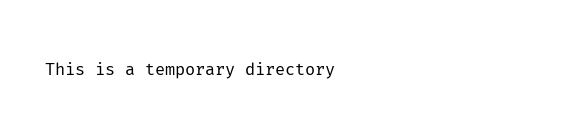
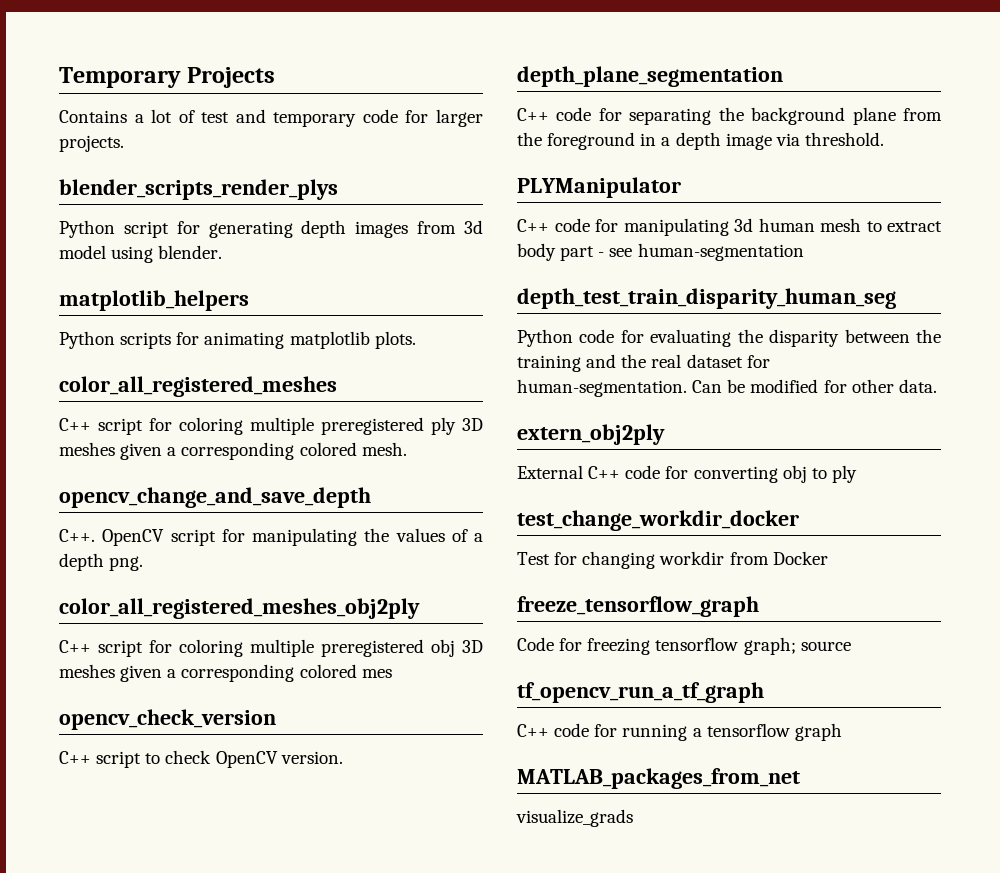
- This is a temporary directory
+ Temporary Projects
+ Contains a lot of test and temporary code for larger projects.
+ blender_scripts_render_plys
+ Python script for generating depth images from 3d model using blender.
+ matplotlib_helpers
+ Python scripts for animating matplotlib plots.
+ color_all_registered_meshes
+ C++ script for coloring multiple preregistered ply 3D meshes given a corresponding colored mesh.
+ opencv_change_and_save_depth
+ C++. OpenCV script for manipulating the values of a depth png.
+ color_all_registered_meshes_obj2ply
+ C++ script for coloring multiple preregistered obj 3D meshes given a corresponding colored mes
+ opencv_check_version
+ C++ script to check OpenCV version.
+ depth_plane_segmentation
+ C++ code for separating the background plane from the foreground in a depth image via threshold.
+ PLYManipulator
+ C++ code for manipulating 3d human mesh to extract body part - see human-segmentation
+ depth_test_train_disparity_human_seg
+ Python code for evaluating the disparity between the training and the real dataset for human-segmentation. Can be modified for other data.
+ extern_obj2ply
+ External C++ code for converting obj to ply
+ test_change_workdir_docker
+ Test for changing workdir from Docker
+ freeze_tensorflow_graph
+ Code for freezing tensorflow graph; source
+ tf_opencv_run_a_tf_graph
+ C++ code for running a tensorflow graph
+ MATLAB_packages_from_net
+ visualize_grads

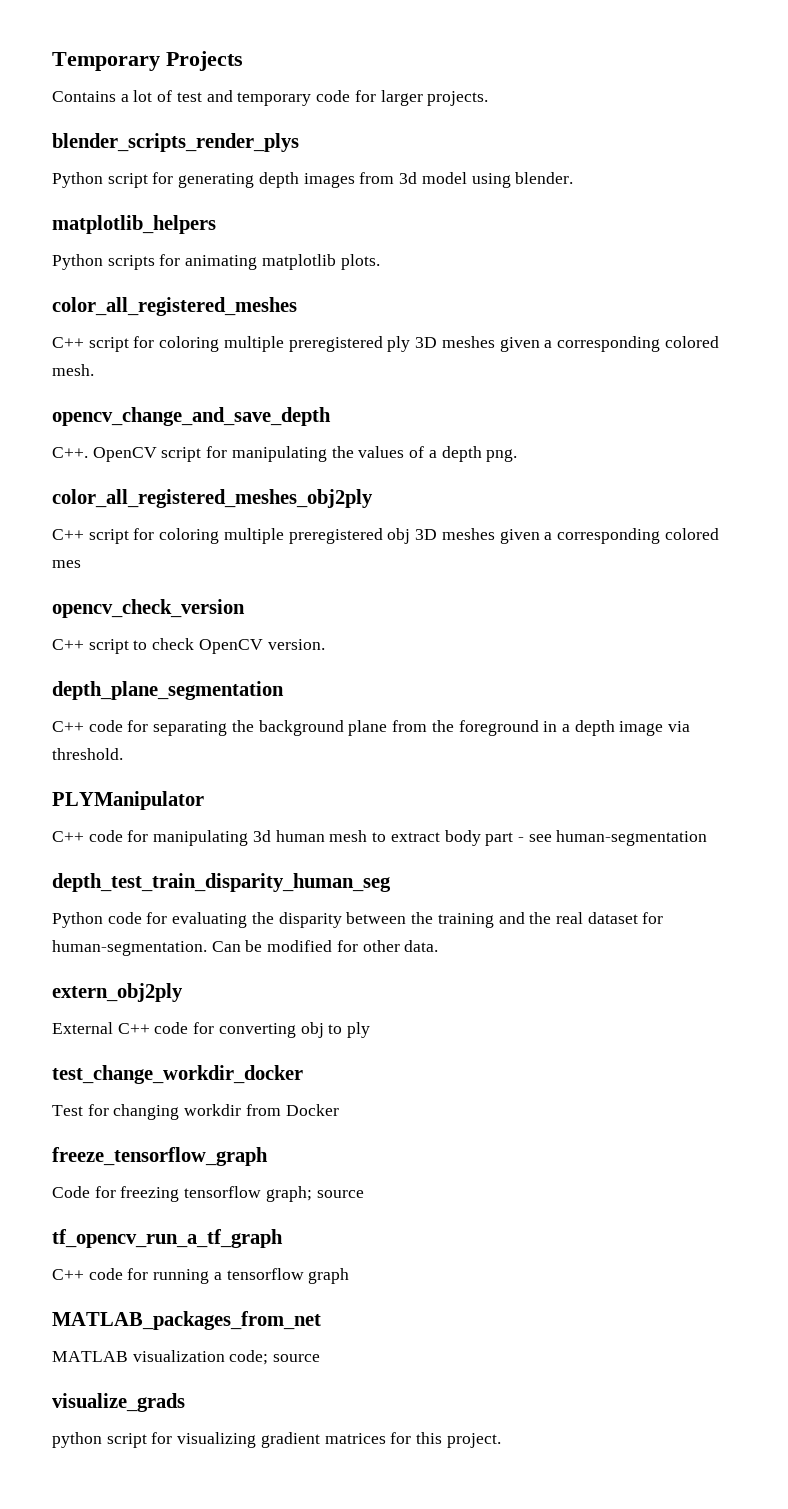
+ MATLAB visualization code; source
  visualize_grads
+ python script for visualizing gradient matrices for this project.

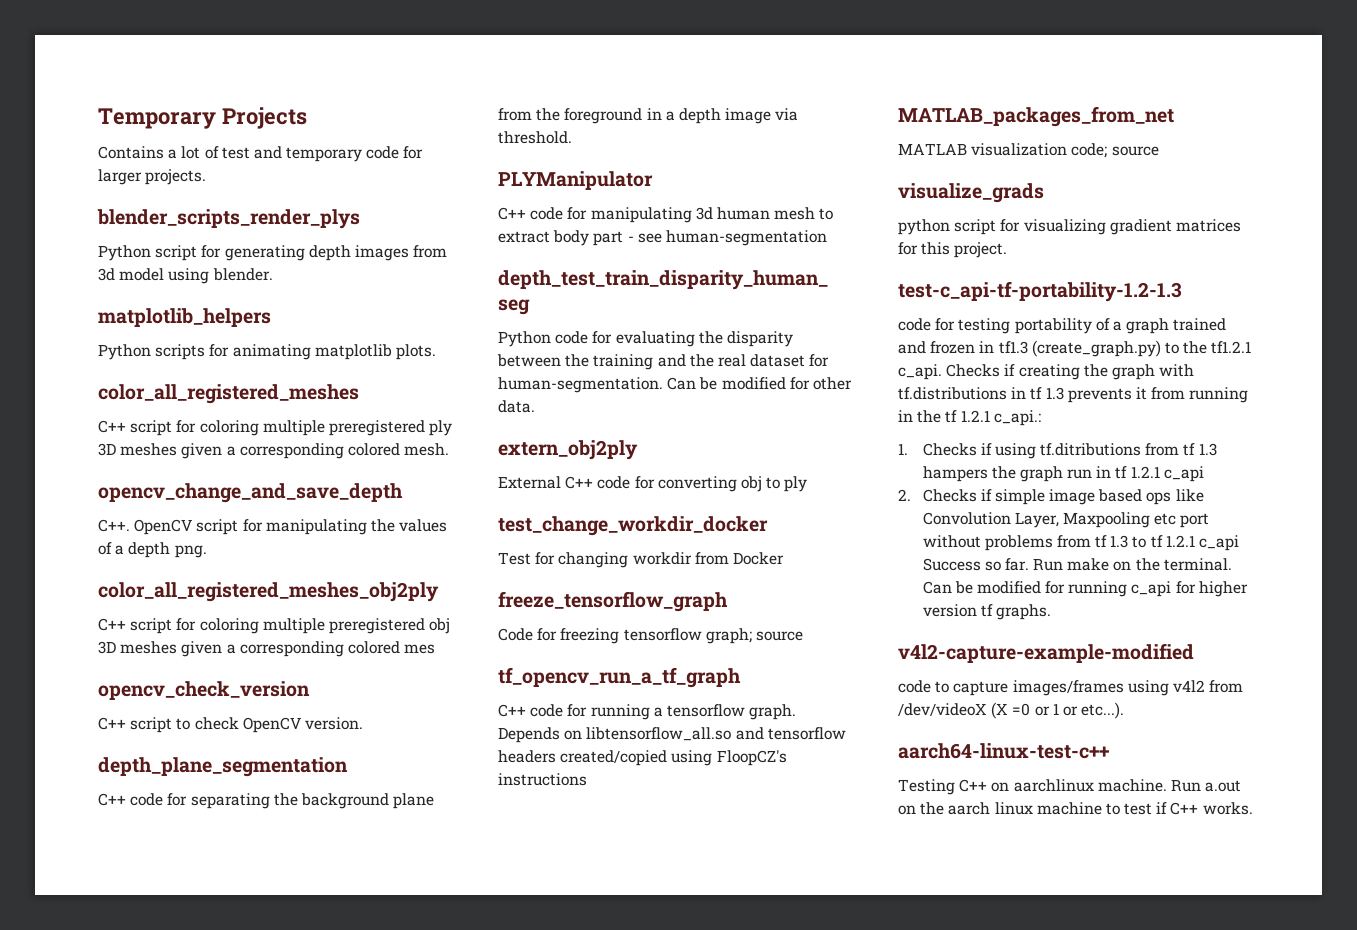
- C++ code for running a tensorflow graph
+ C++ code for running a tensorflow graph. Depends on libtensorflow_all.so and tensorflow headers created/copied using FloopCZ's instructions
+ test-c_api-tf-portability-1.2-1.3
+ code for testing portability of a graph trained and frozen in tf1.3 (create_graph.py) to the tf1.2.1 c_api. Checks if creating the graph with tf.distributions in tf 1.3 prevents it from running in the tf 1.2.1 c_api.:
+ 1. Checks if using tf.ditributions from tf 1.3 hampers the graph run in tf 1.2.1 c_api
+ 2. Checks if simple image based ops like Convolution Layer, Maxpooling etc port without problems from tf 1.3 to tf 1.2.1 c_api Success so far. Run make on the terminal. Can be modified for running c_api for higher version tf graphs.
+ v4l2-capture-example-modified
+ code to capture images/frames using v4l2 from /dev/videoX (X =0 or 1 or etc...).
+ aarch64-linux-test-c++
+ Testing C++ on aarchlinux machine. Run a.out on the aarch linux machine to test if C++ works.

